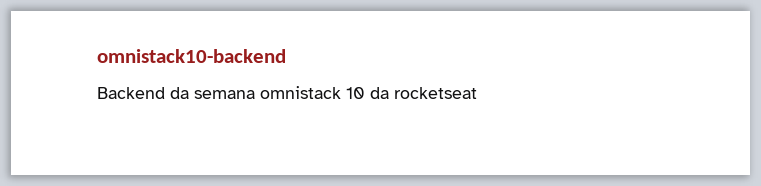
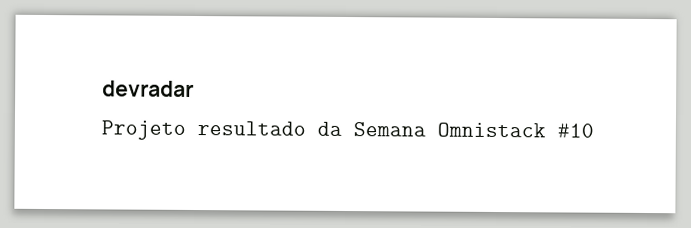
- omnistack10-backend
- Backend da semana omnistack 10 da rocketseat
+ devradar
+ Projeto resultado da Semana Omnistack #10

